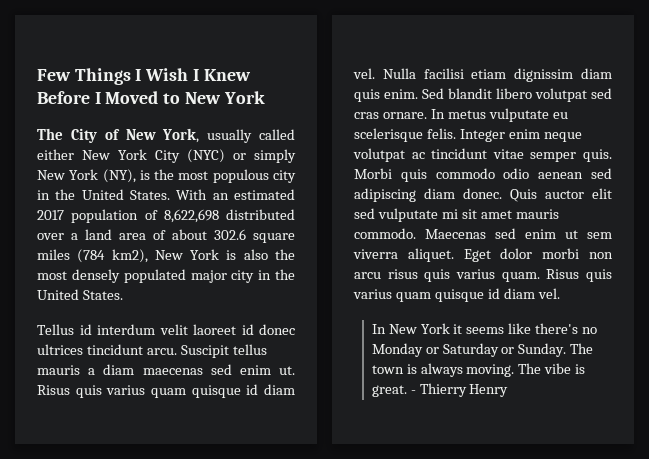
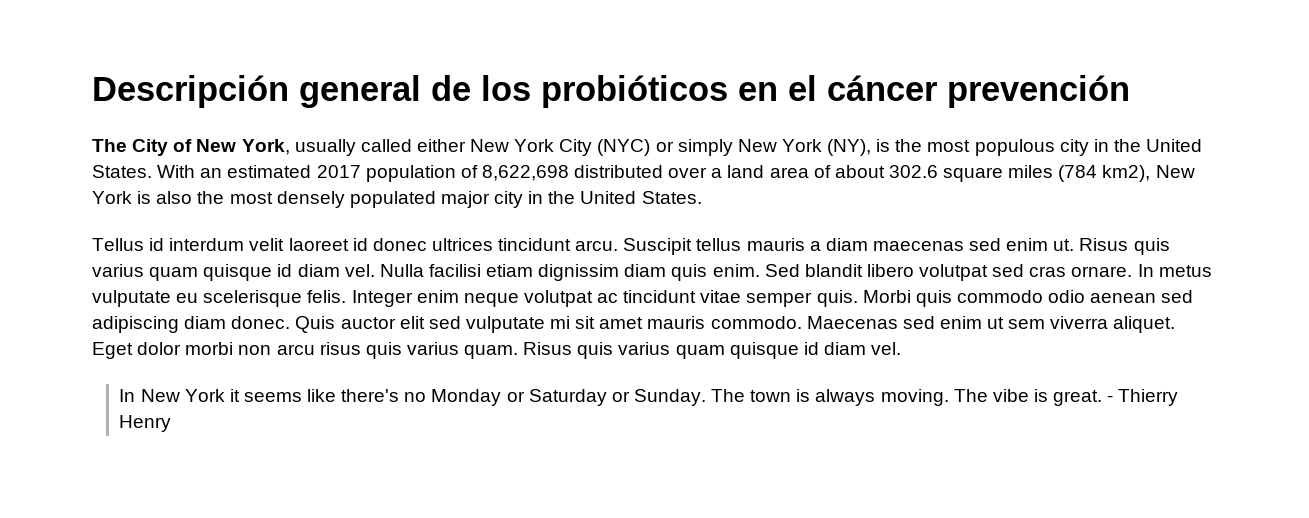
- Few Things I Wish I Knew Before I Moved to New York
+ Descripción general de los probióticos en el cáncer prevención

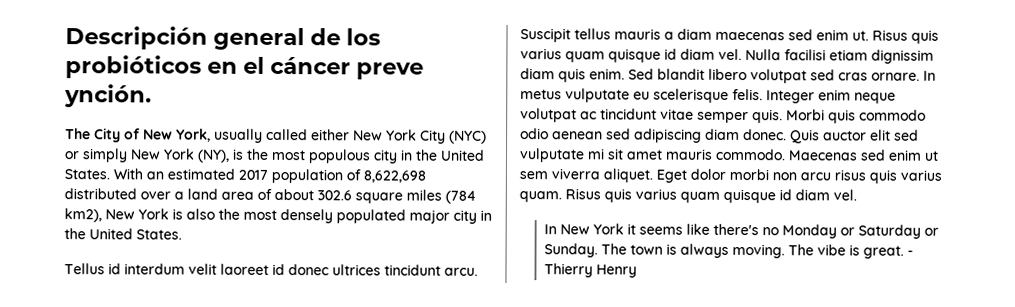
- Descripción general de los probióticos en el cáncer prevención
+ Descripción general de los probióticos en el cáncer preve ynción.

